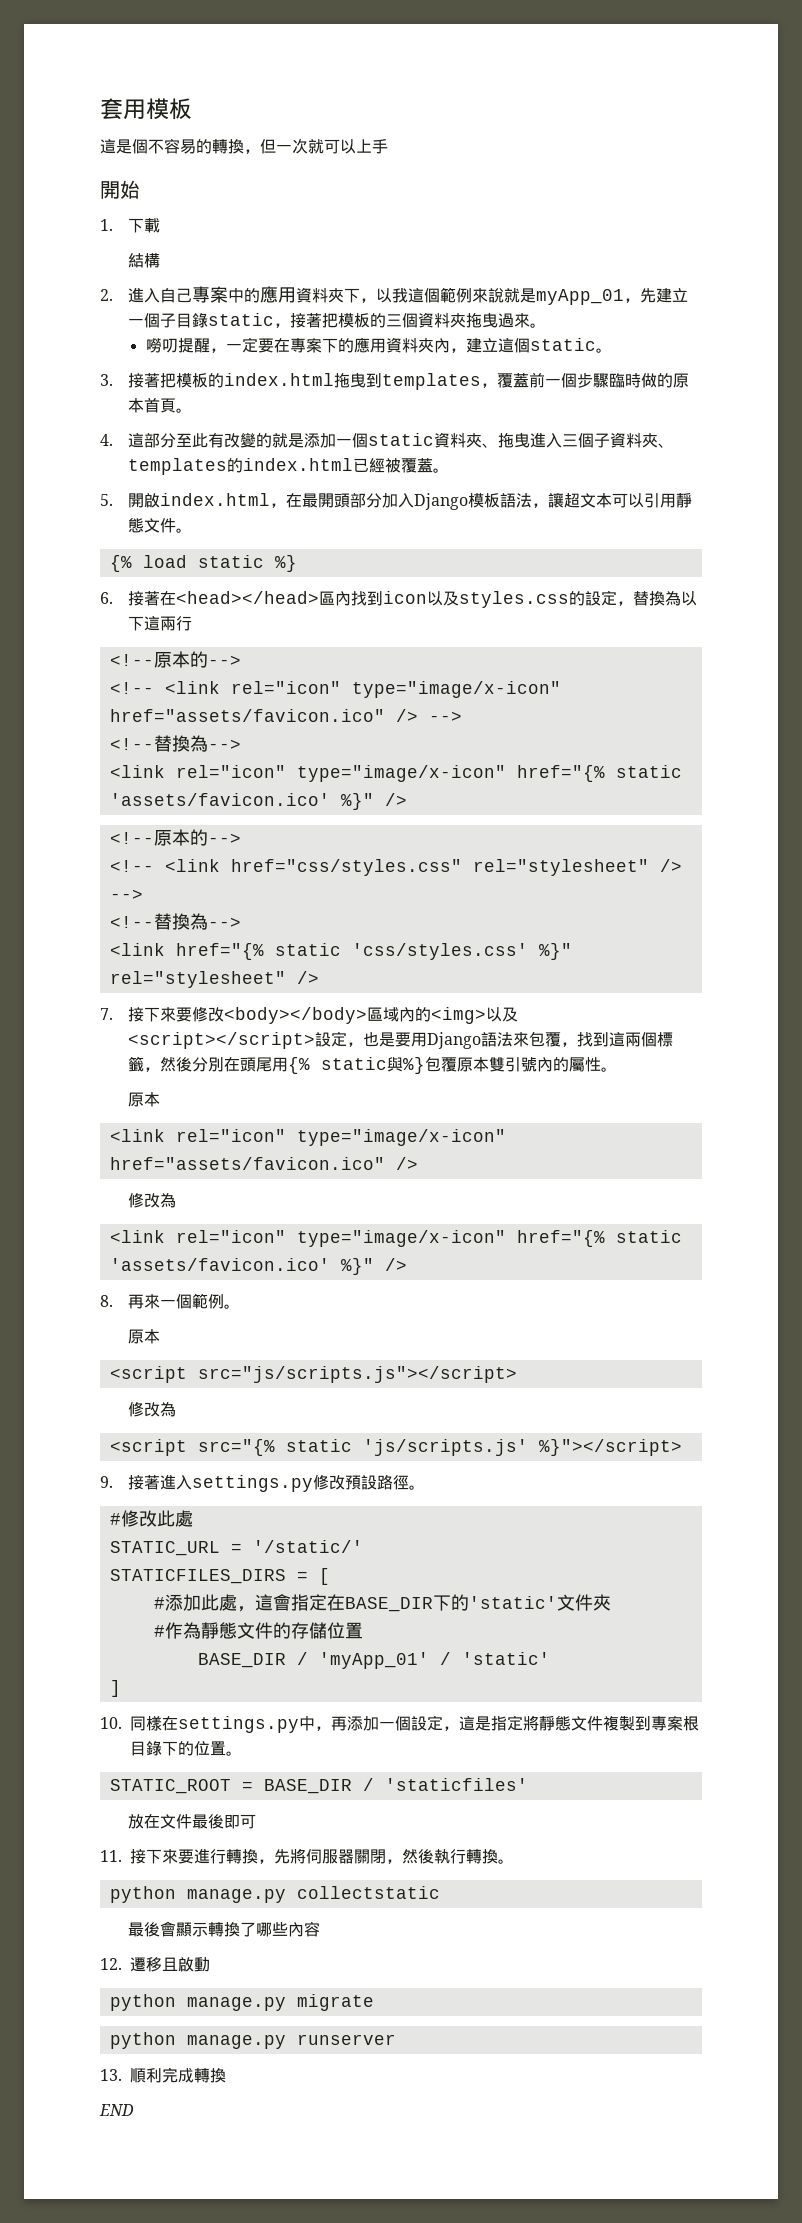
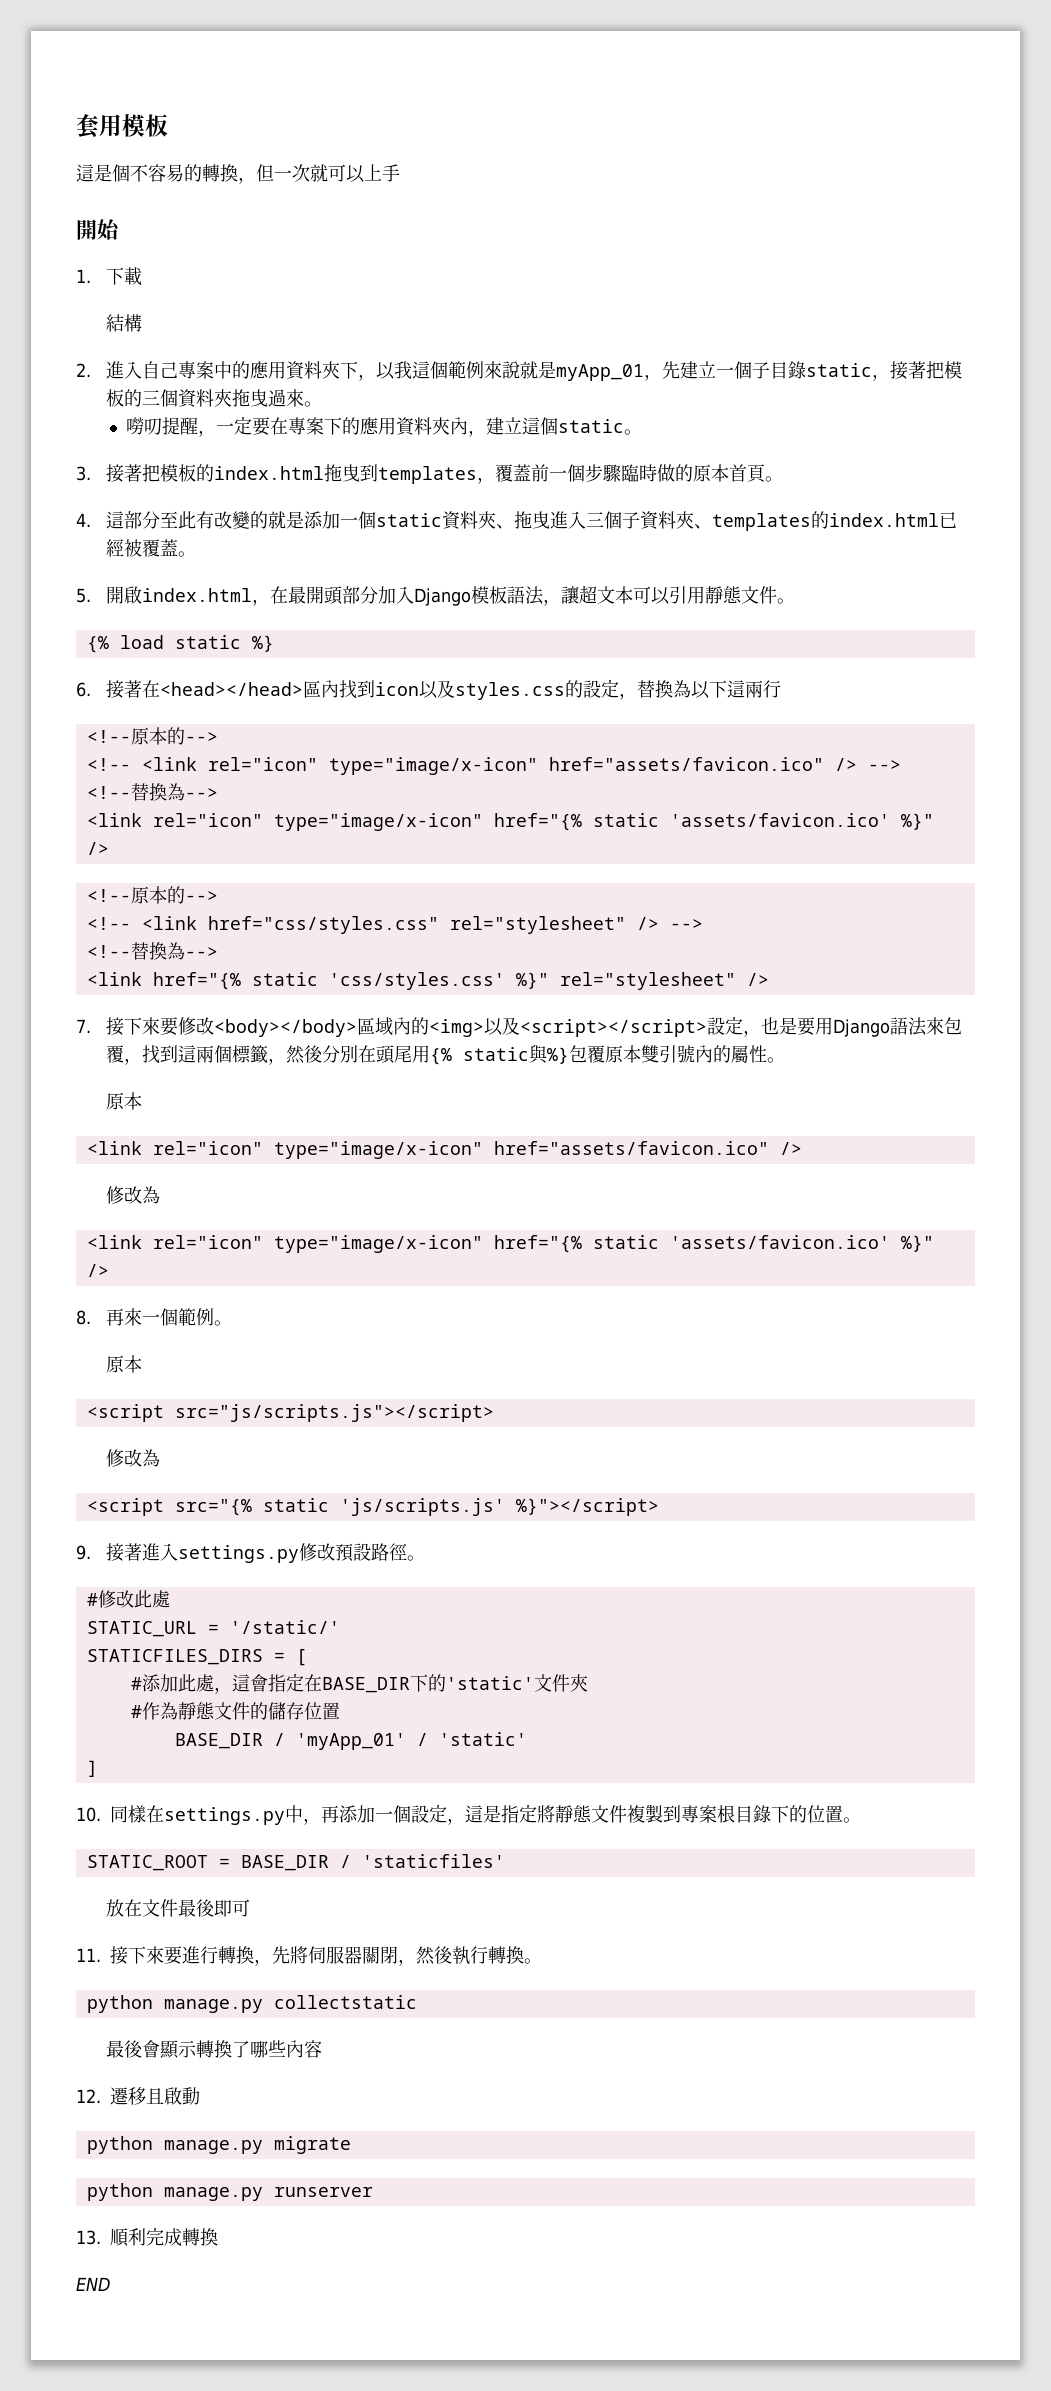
- #作為靜態文件的存儲位置
+ #作為靜態文件的儲存位置

